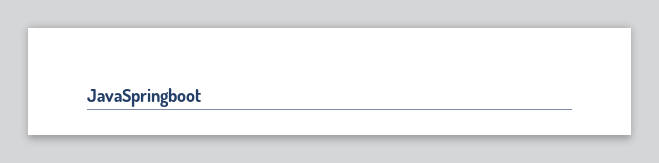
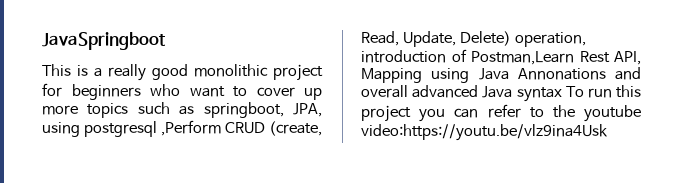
+ This is a really good monolithic project for beginners who want to cover up more topics such as springboot, JPA, using postgresql ,Perform CRUD (create, Read, Update, Delete) operation, introduction of Postman,Learn Rest API, Mapping using Java Annonations and overall advanced Java syntax To run this project you can refer to the youtube video:https://youtu.be/vlz9ina4Usk

